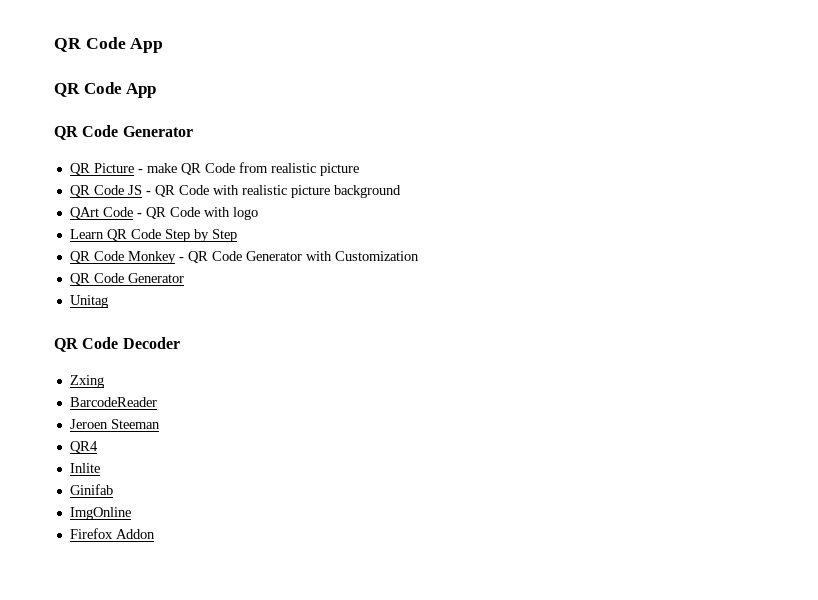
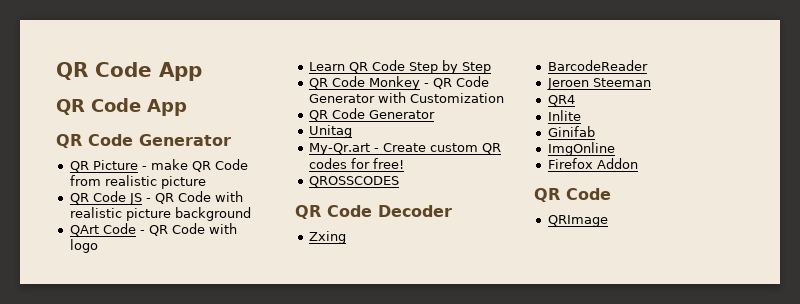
+ My-Qr.art - Create custom QR codes for free!
+ QROSSCODES
  Firefox Addon
+ QR Code
+ QRImage

